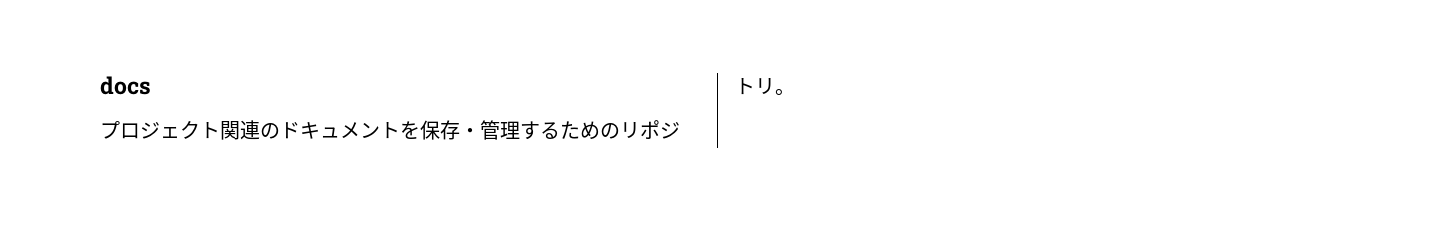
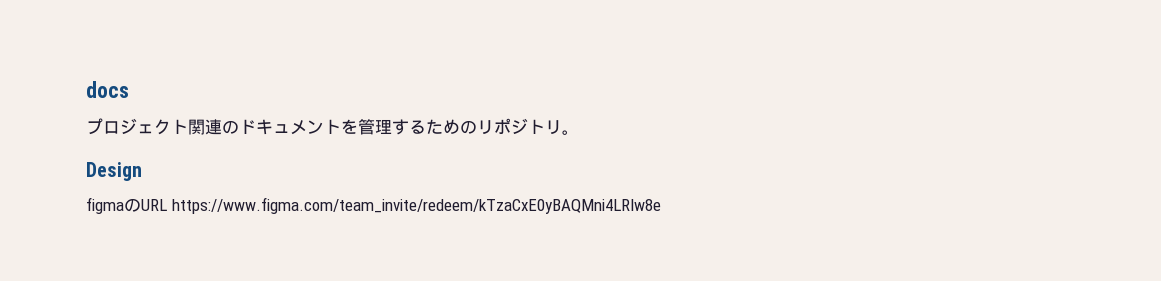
- プロジェクト関連のドキュメントを保存・管理するためのリポジトリ。
+ プロジェクト関連のドキュメントを管理するためのリポジトリ。
+ Design
+ figmaのURL https://www.figma.com/team_invite/redeem/kTzaCxE0yBAQMni4LRlw8e

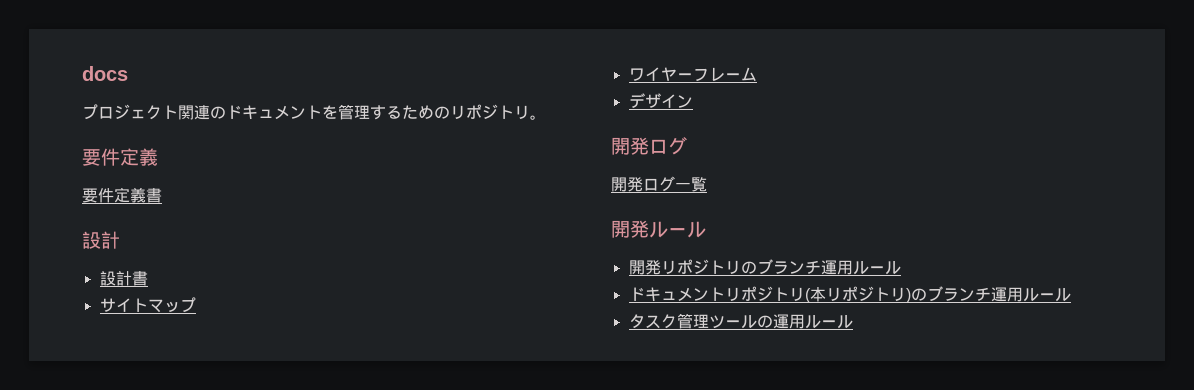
  プロジェクト関連のドキュメントを管理するためのリポジトリ。
- Design
- figmaのURL https://www.figma.com/team_invite/redeem/kTzaCxE0yBAQMni4LRlw8e
+ 要件定義
+ 要件定義書
+ 設計
+ 設計書
+ サイトマップ
+ ワイヤーフレーム
+ デザイン
+ 開発ログ
+ 開発ログ一覧
+ 開発ルール
+ 開発リポジトリのブランチ運用ルール
+ ドキュメントリポジトリ(本リポジトリ)のブランチ運用ルール
+ タスク管理ツールの運用ルール

